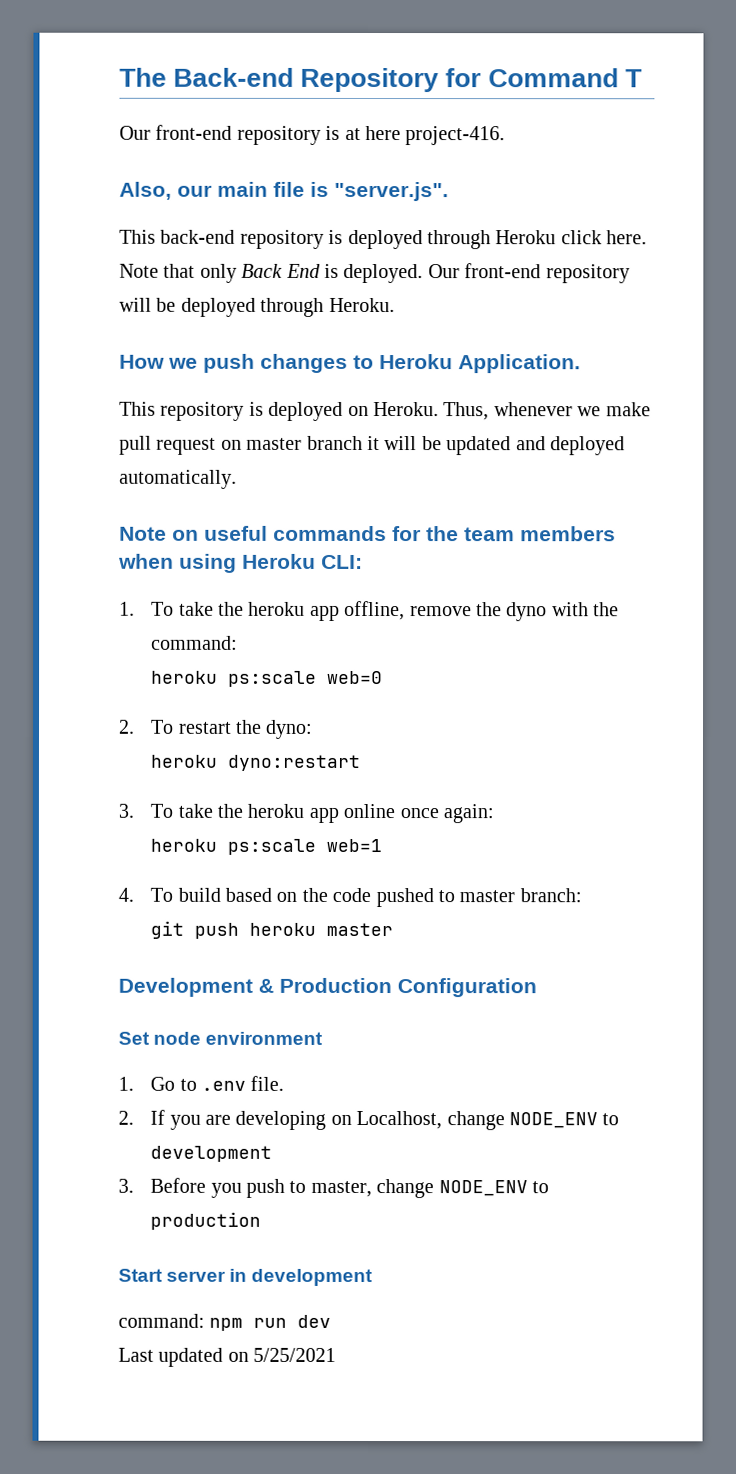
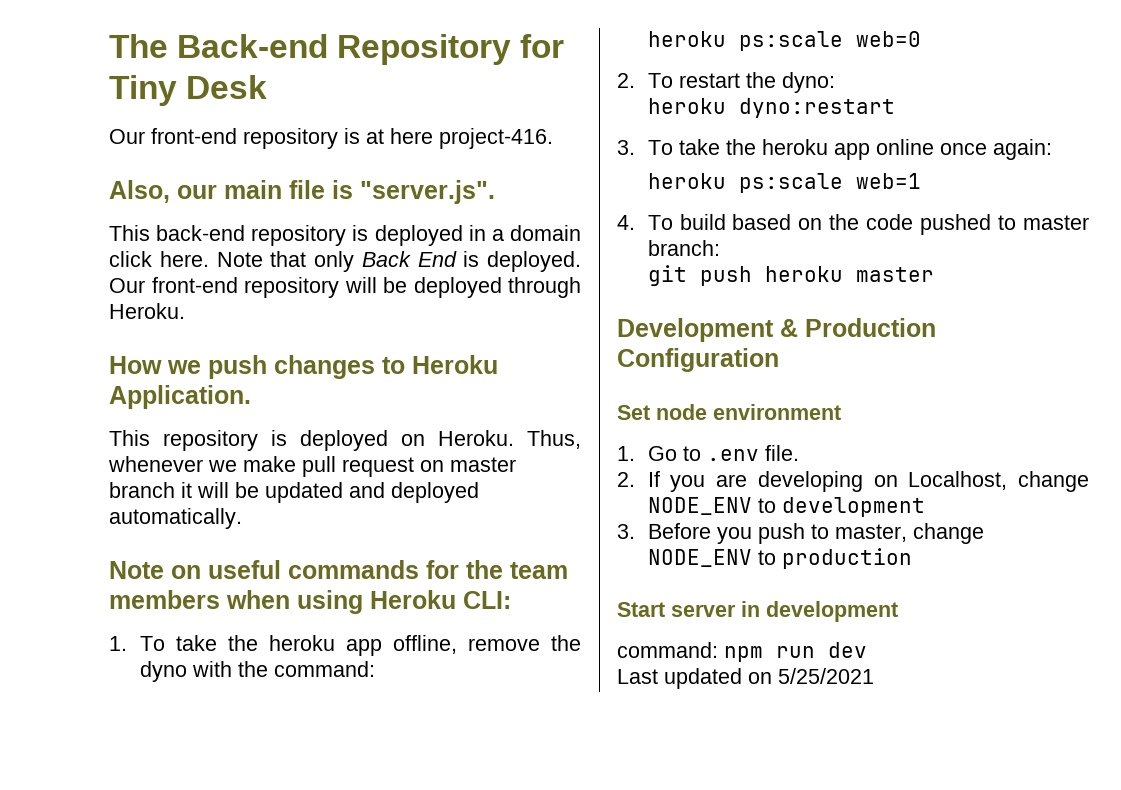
- The Back-end Repository for Command T
+ The Back-end Repository for Tiny Desk
- This back-end repository is deployed through Heroku click here.
+ This back-end repository is deployed in a domain click here.

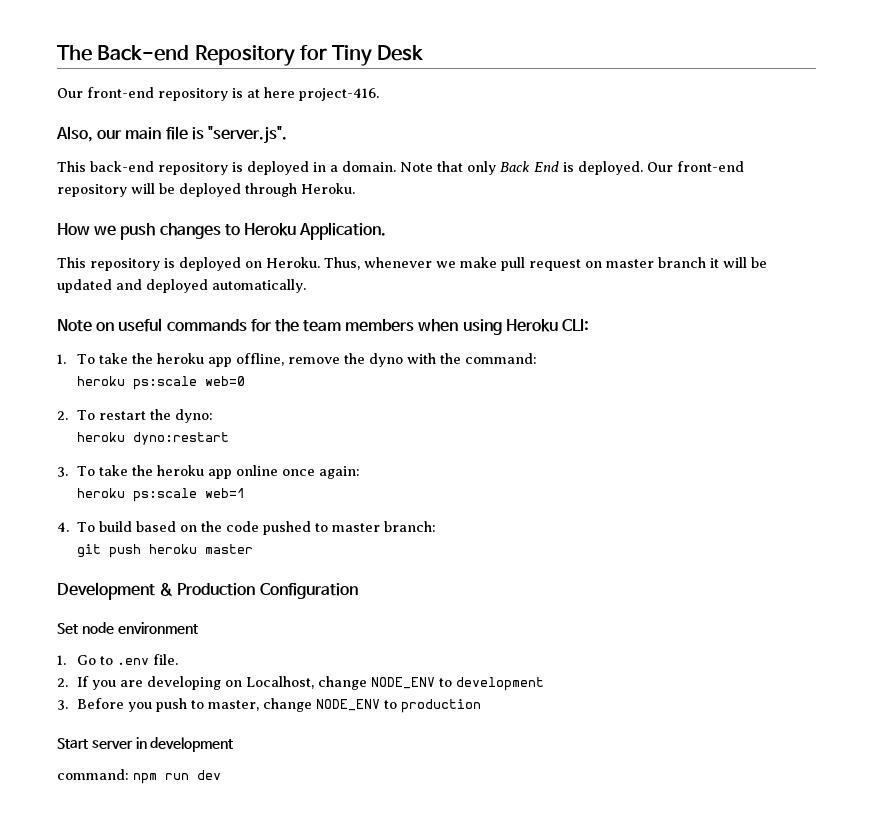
- This back-end repository is deployed in a domain click here.
+ This back-end repository is deployed in a domain.
- Last updated on 5/25/2021

